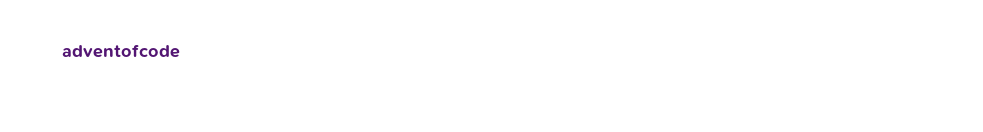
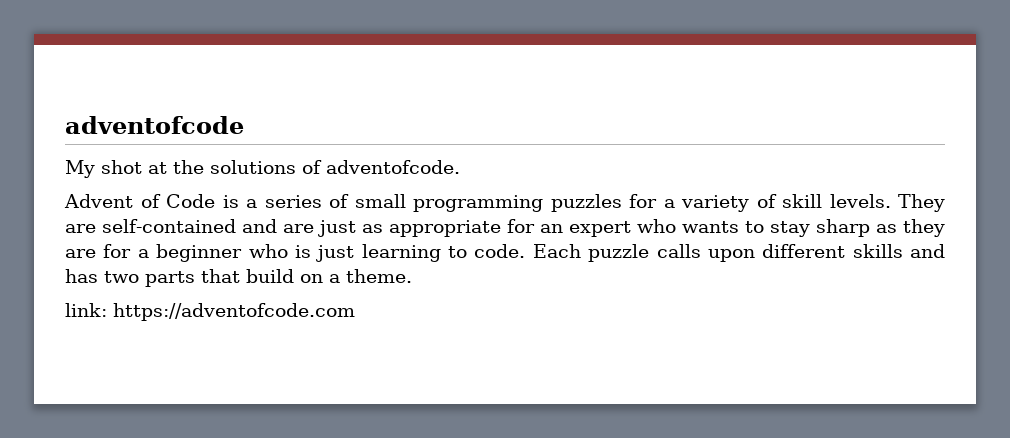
+ My shot at the solutions of adventofcode.
+ Advent of Code is a series of small programming puzzles for a variety of skill levels. They are self-contained and are just as appropriate for an expert who wants to stay sharp as they are for a beginner who is just learning to code. Each puzzle calls upon different skills and has two parts that build on a theme.
+ link: https://adventofcode.com

